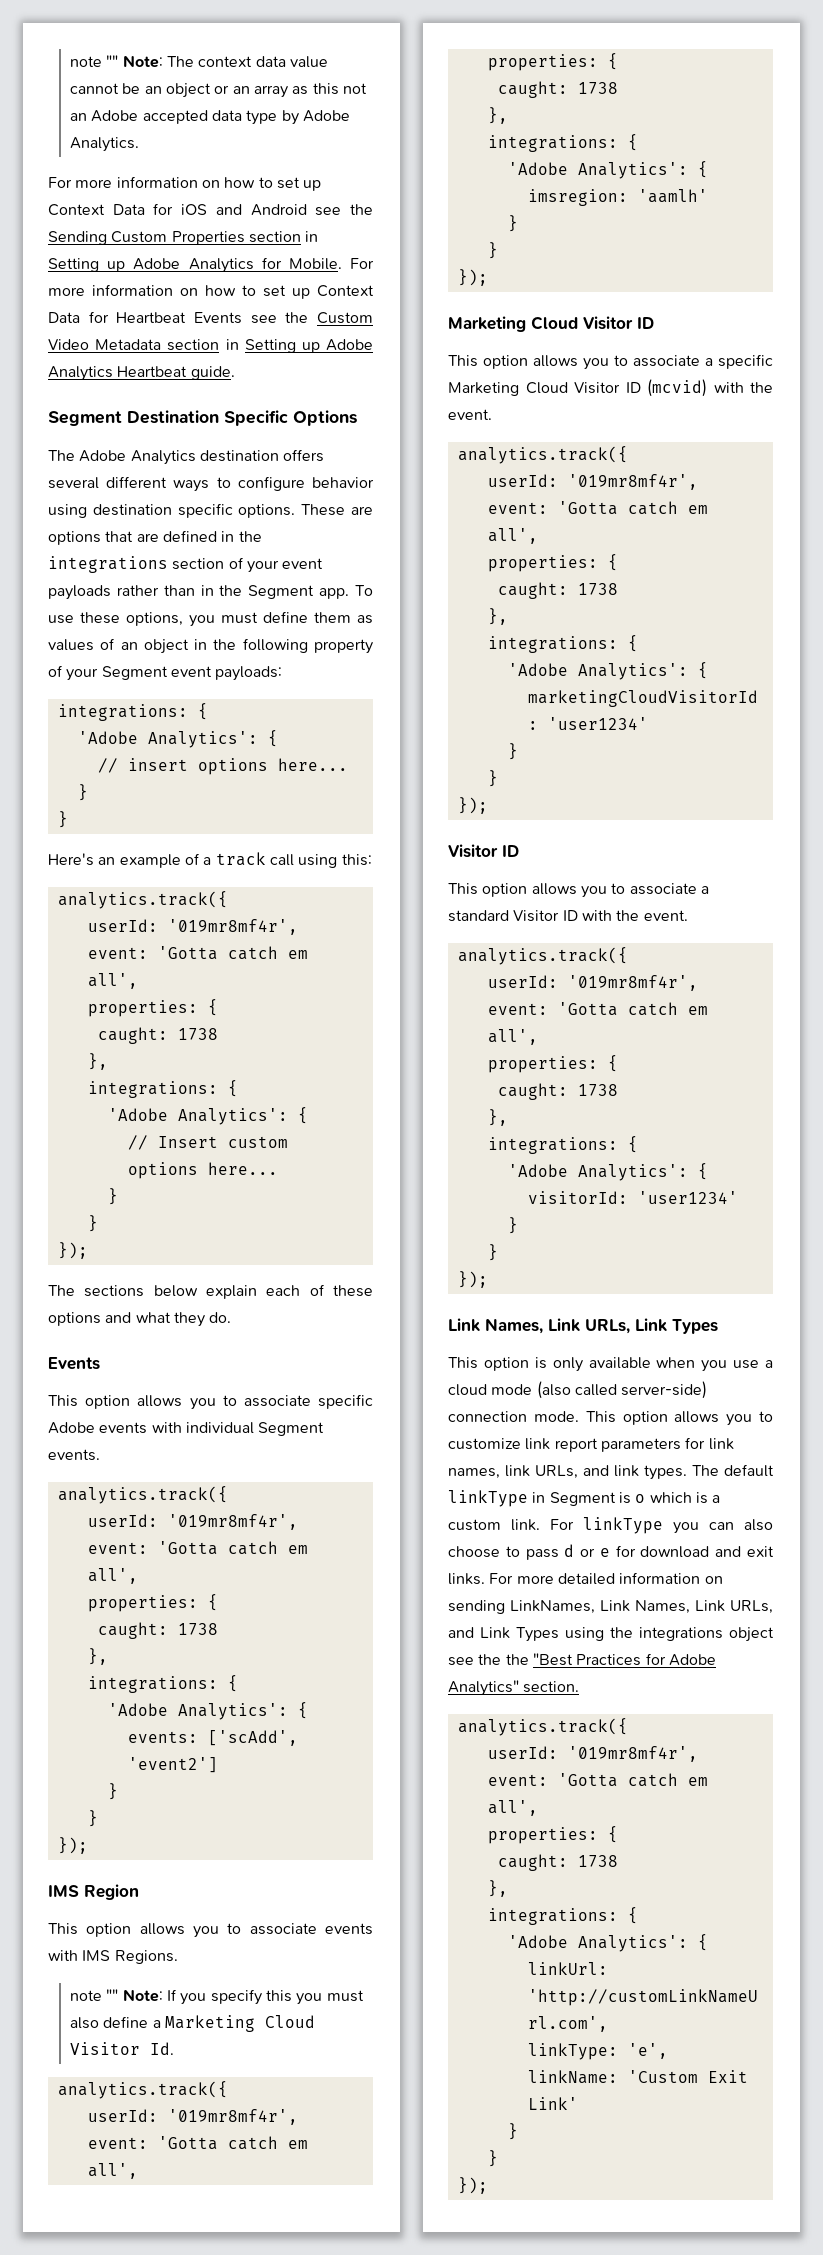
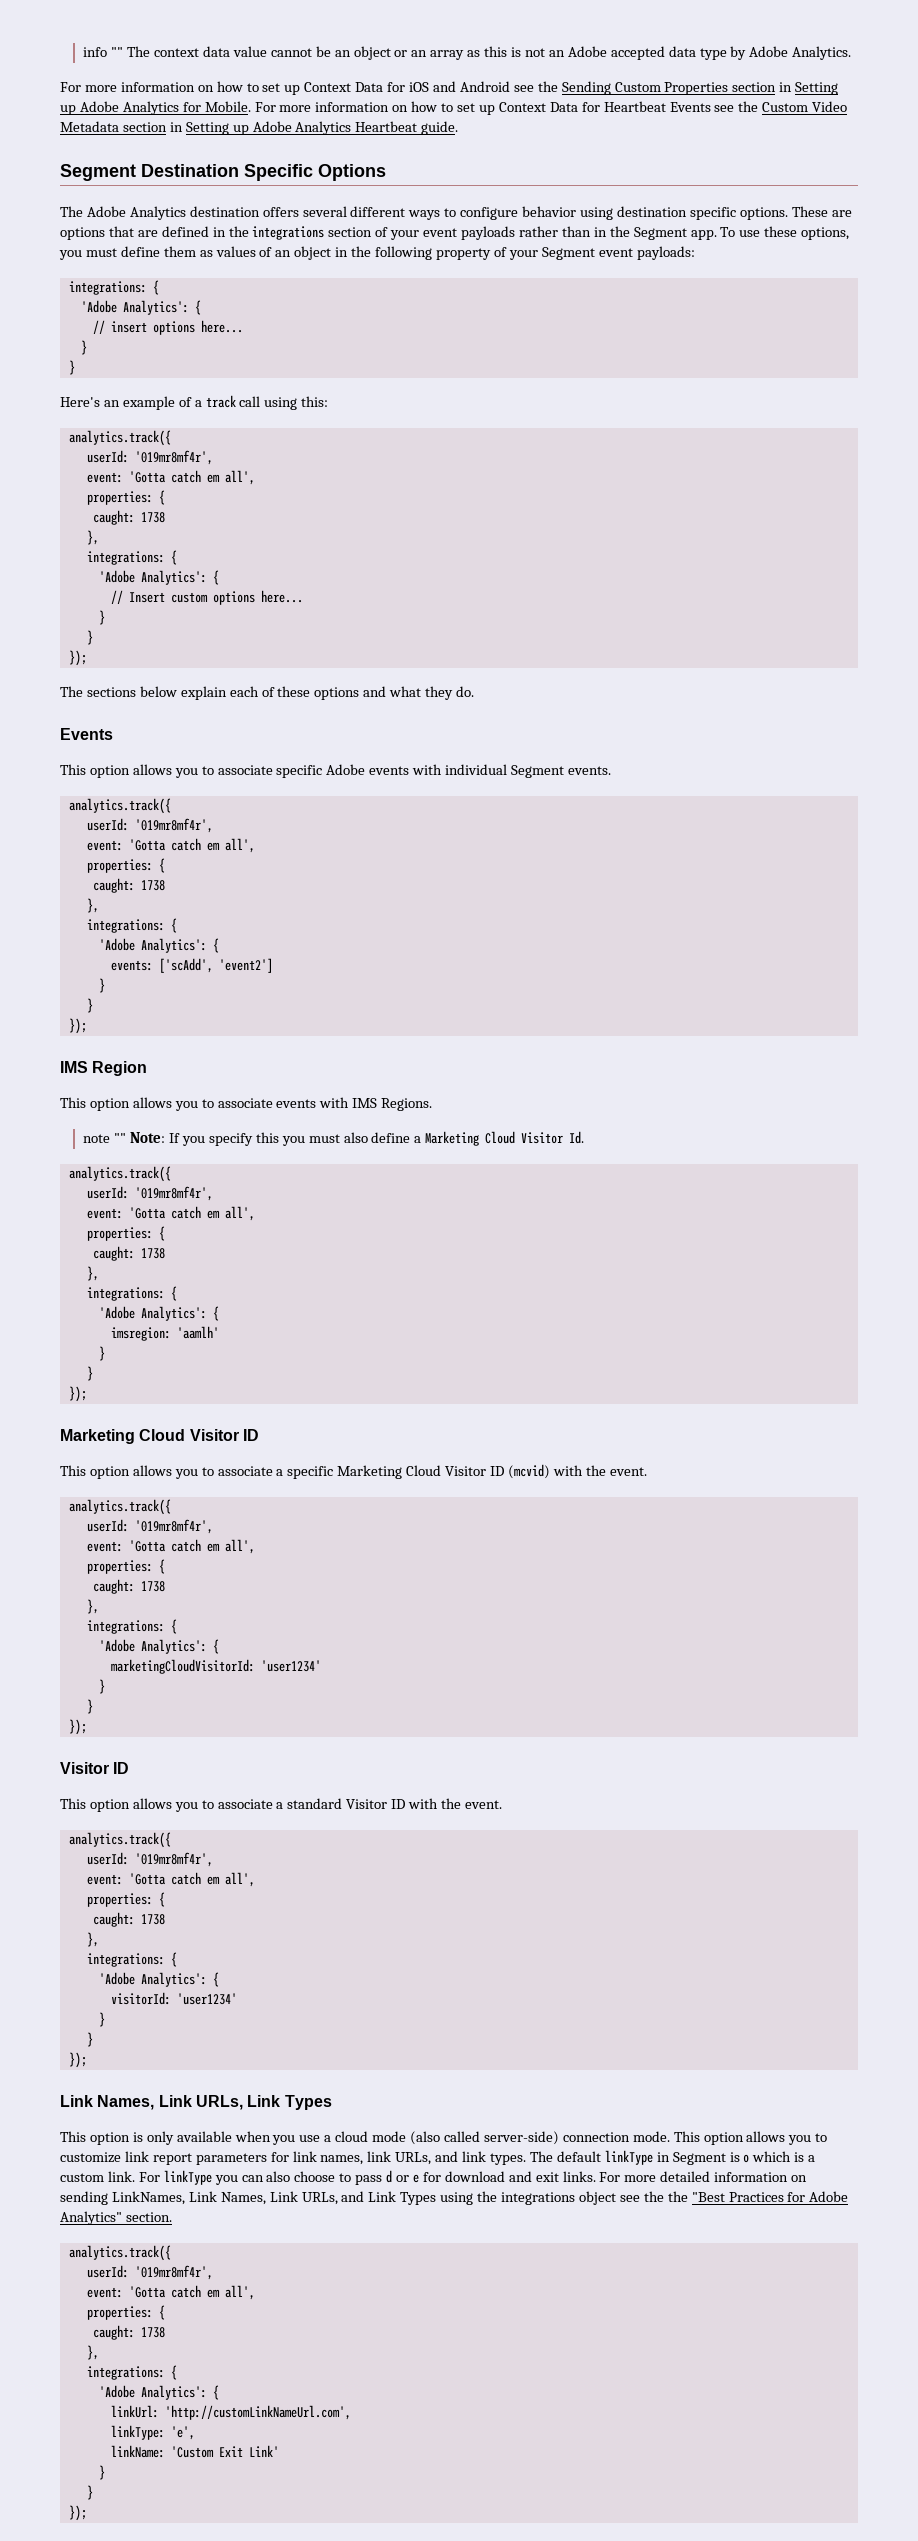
- note "" Note: The context data value cannot be an object or an array as this not an Adobe accepted data type by Adobe Analytics.
+ info "" The context data value cannot be an object or an array as this is not an Adobe accepted data type by Adobe Analytics.

